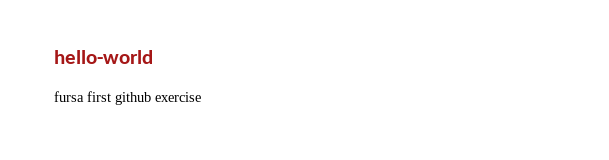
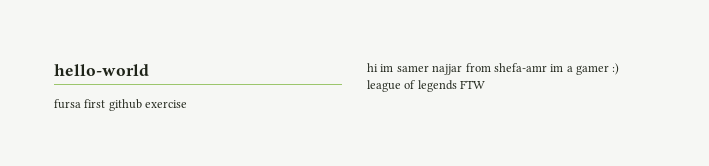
+ hi im samer najjar from shefa-amr im a gamer :) league of legends FTW

